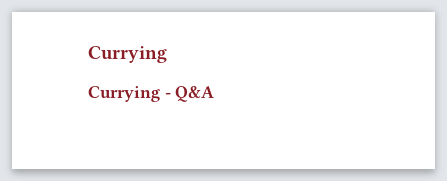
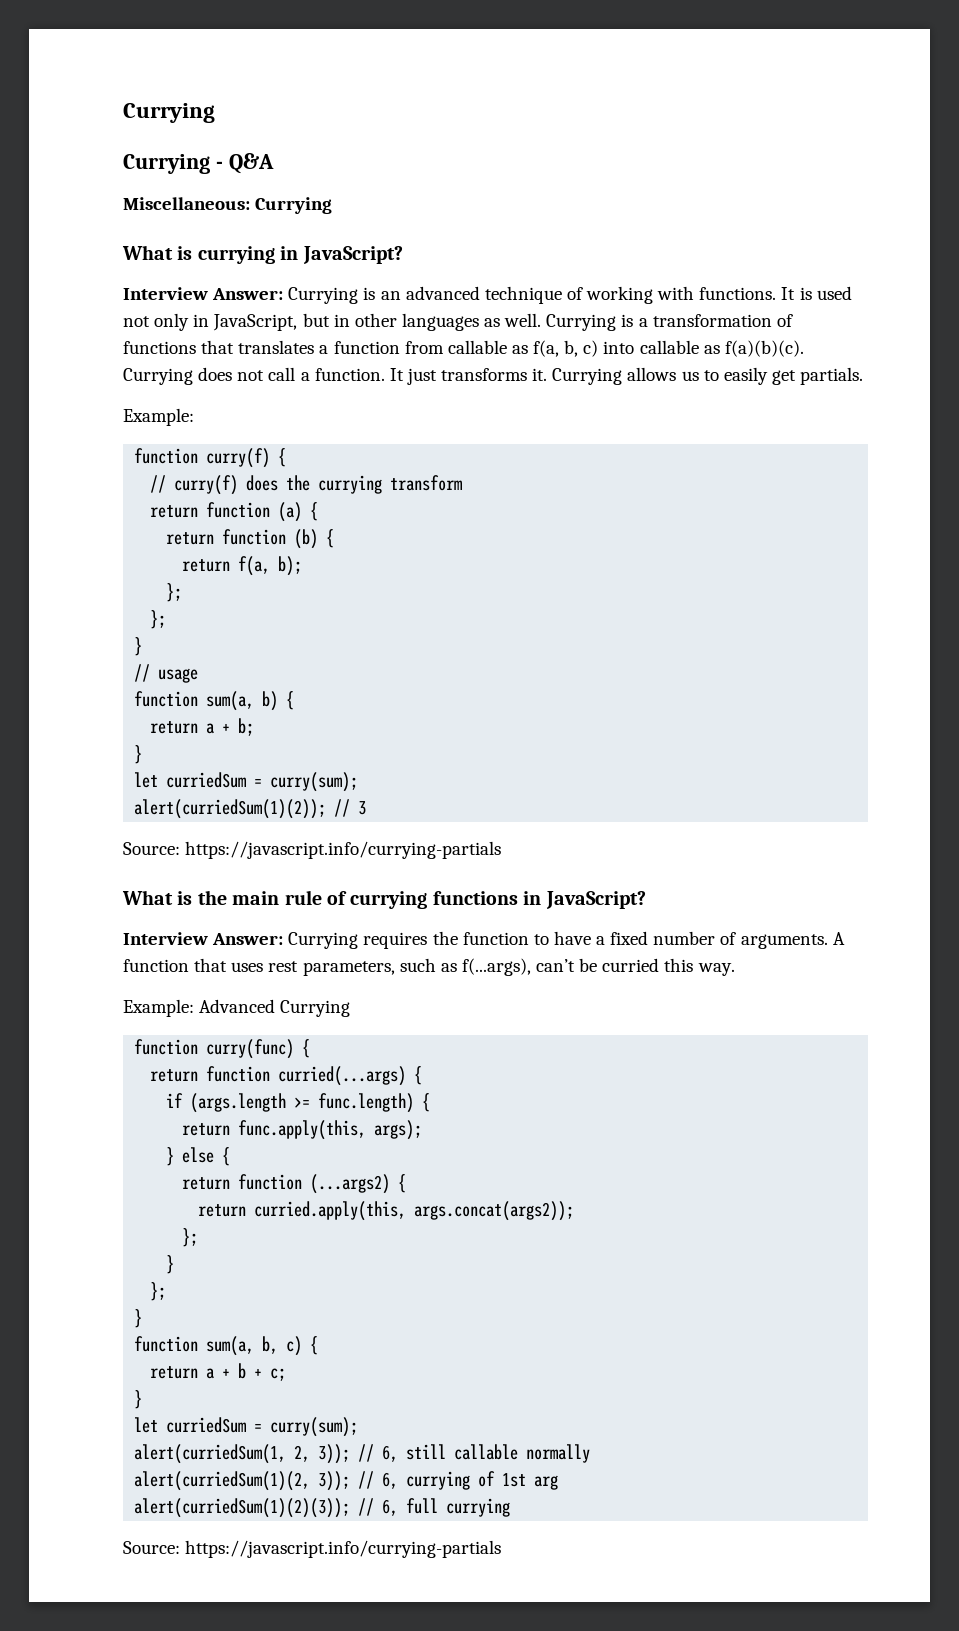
+ Miscellaneous: Currying
+ What is currying in JavaScript?
+ Interview Answer: Currying is an advanced technique of working with functions. It is used not only in JavaScript, but in other languages as well. Currying is a transformation of functions that translates a function from callable as f(a, b, c) into callable as f(a)(b)(c). Currying does not call a function. It just transforms it. Currying allows us to easily get partials.
+ Example:
+ function curry(f) {
+ // curry(f) does the currying transform
+ return function (a) {
+ return function (b) {
+ return f(a, b);
+ };
+ };
+ }
+ // usage
+ function sum(a, b) {
+ return a + b;
+ }
+ let curriedSum = curry(sum);
+ alert(curriedSum(1)(2)); // 3
+ Source: https://javascript.info/currying-partials
+ What is the main rule of currying functions in JavaScript?
+ Interview Answer: Currying requires the function to have a fixed number of arguments. A function that uses rest parameters, such as f(...args), can’t be curried this way.
+ Example: Advanced Currying
+ function curry(func) {
+ return function curried(...args) {
+ if (args.length >= func.length) {
+ return func.apply(this, args);
+ } else {
+ return function (...args2) {
+ return curried.apply(this, args.concat(args2));
+ };
+ }
+ };
+ }
+ function sum(a, b, c) {
+ return a + b + c;
+ }
+ let curriedSum = curry(sum);
+ alert(curriedSum(1, 2, 3)); // 6, still callable normally
+ alert(curriedSum(1)(2, 3)); // 6, currying of 1st arg
+ alert(curriedSum(1)(2)(3)); // 6, full currying
+ Source: https://javascript.info/currying-partials

